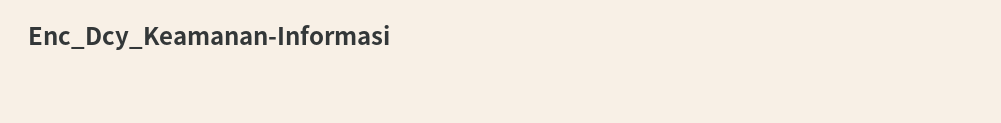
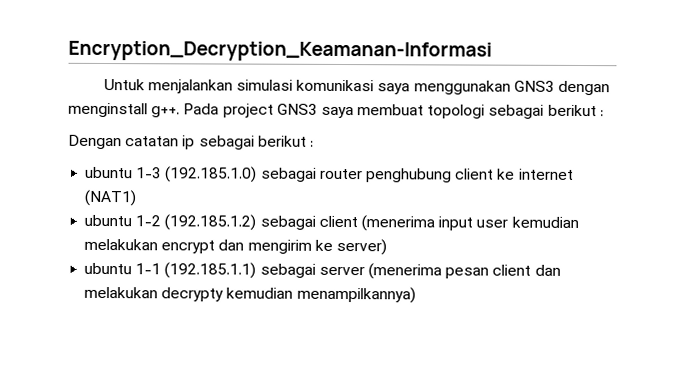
- Enc_Dcy_Keamanan-Informasi
+ Encryption_Decryption_Keamanan-Informasi
+ Untuk menjalankan simulasi komunikasi saya menggunakan GNS3 dengan menginstall g++. Pada project GNS3 saya membuat topologi sebagai berikut :
+ Dengan catatan ip sebagai berikut :
+ ubuntu 1-3 (192.185.1.0) sebagai router penghubung client ke internet (NAT1)
+ ubuntu 1-2 (192.185.1.2) sebagai client (menerima input user kemudian melakukan encrypt dan mengirim ke server)
+ ubuntu 1-1 (192.185.1.1) sebagai server (menerima pesan client dan melakukan decrypty kemudian menampilkannya)

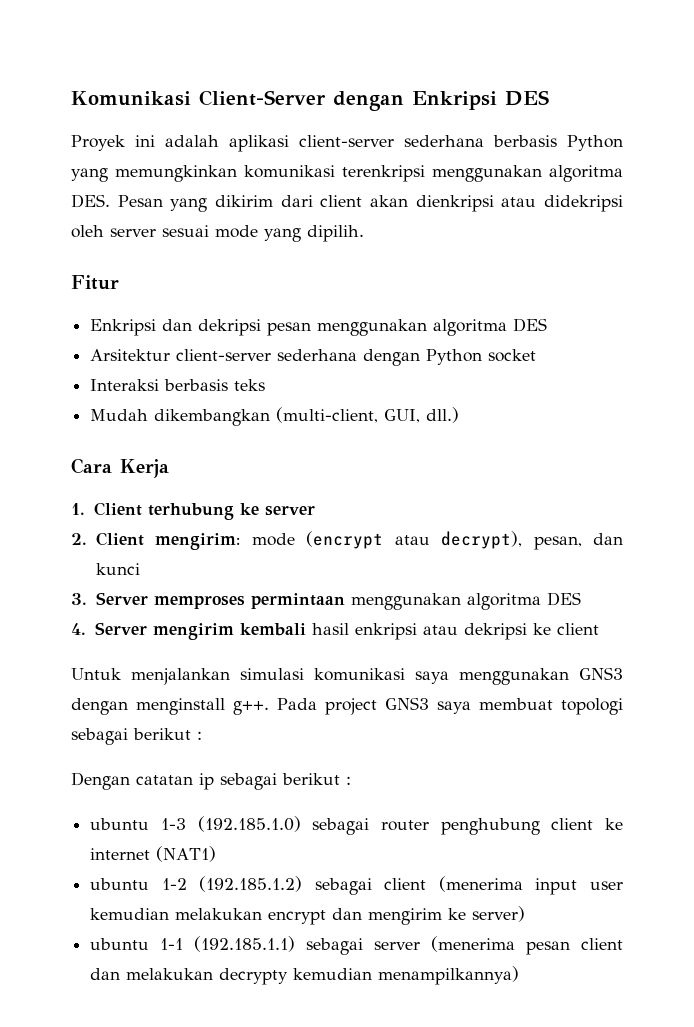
- Encryption_Decryption_Keamanan-Informasi
+ Komunikasi Client-Server dengan Enkripsi DES
+ Proyek ini adalah aplikasi client-server sederhana berbasis Python yang memungkinkan komunikasi terenkripsi menggunakan algoritma DES. Pesan yang dikirim dari client akan dienkripsi atau didekripsi oleh server sesuai mode yang dipilih.
+ Fitur
+ Enkripsi dan dekripsi pesan menggunakan algoritma DES
+ Arsitektur client-server sederhana dengan Python socket
+ Interaksi berbasis teks
+ Mudah dikembangkan (multi-client, GUI, dll.)
+ Cara Kerja
+ 1. Client terhubung ke server
+ 2. Client mengirim: mode (encrypt atau decrypt), pesan, dan kunci
+ 3. Server memproses permintaan menggunakan algoritma DES
+ 4. Server mengirim kembali hasil enkripsi atau dekripsi ke client

